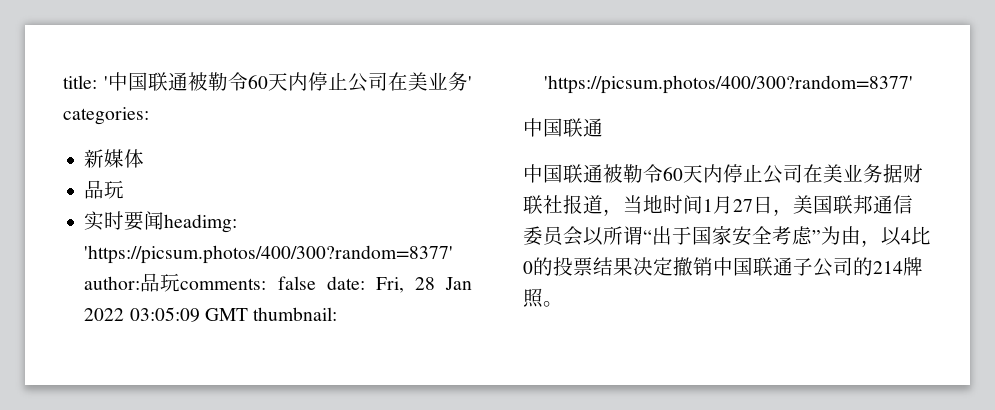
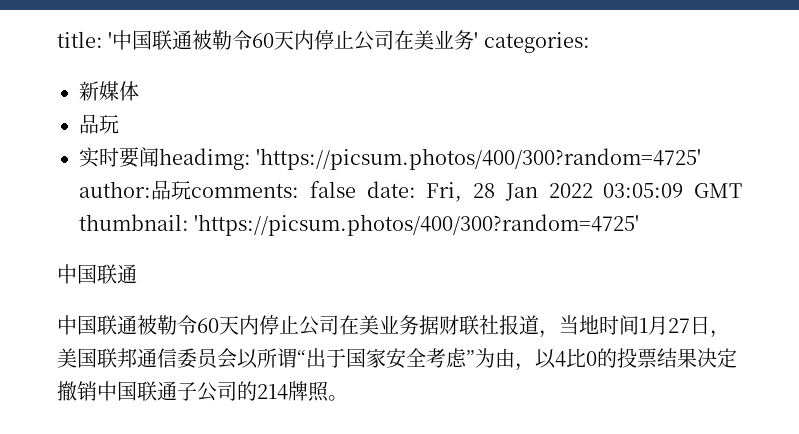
- 实时要闻headimg: 'https://picsum.photos/400/300?random=8377' author:品玩comments: false date: Fri, 28 Jan 2022 03:05:09 GMT thumbnail: 'https://picsum.photos/400/300?random=8377'
+ 实时要闻headimg: 'https://picsum.photos/400/300?random=4725' author:品玩comments: false date: Fri, 28 Jan 2022 03:05:09 GMT thumbnail: 'https://picsum.photos/400/300?random=4725'

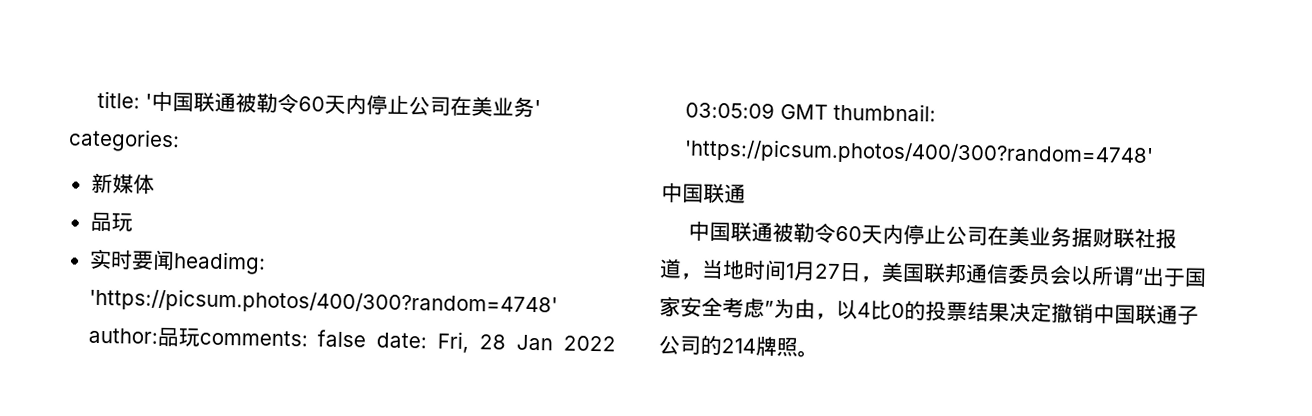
- 实时要闻headimg: 'https://picsum.photos/400/300?random=4725' author:品玩comments: false date: Fri, 28 Jan 2022 03:05:09 GMT thumbnail: 'https://picsum.photos/400/300?random=4725'
+ 实时要闻headimg: 'https://picsum.photos/400/300?random=4748' author:品玩comments: false date: Fri, 28 Jan 2022 03:05:09 GMT thumbnail: 'https://picsum.photos/400/300?random=4748'

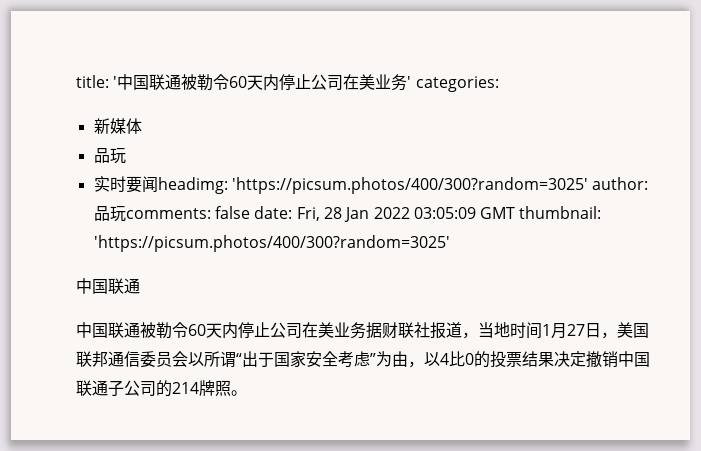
- 实时要闻headimg: 'https://picsum.photos/400/300?random=4748' author:品玩comments: false date: Fri, 28 Jan 2022 03:05:09 GMT thumbnail: 'https://picsum.photos/400/300?random=4748'
+ 实时要闻headimg: 'https://picsum.photos/400/300?random=3025' author:品玩comments: false date: Fri, 28 Jan 2022 03:05:09 GMT thumbnail: 'https://picsum.photos/400/300?random=3025'

